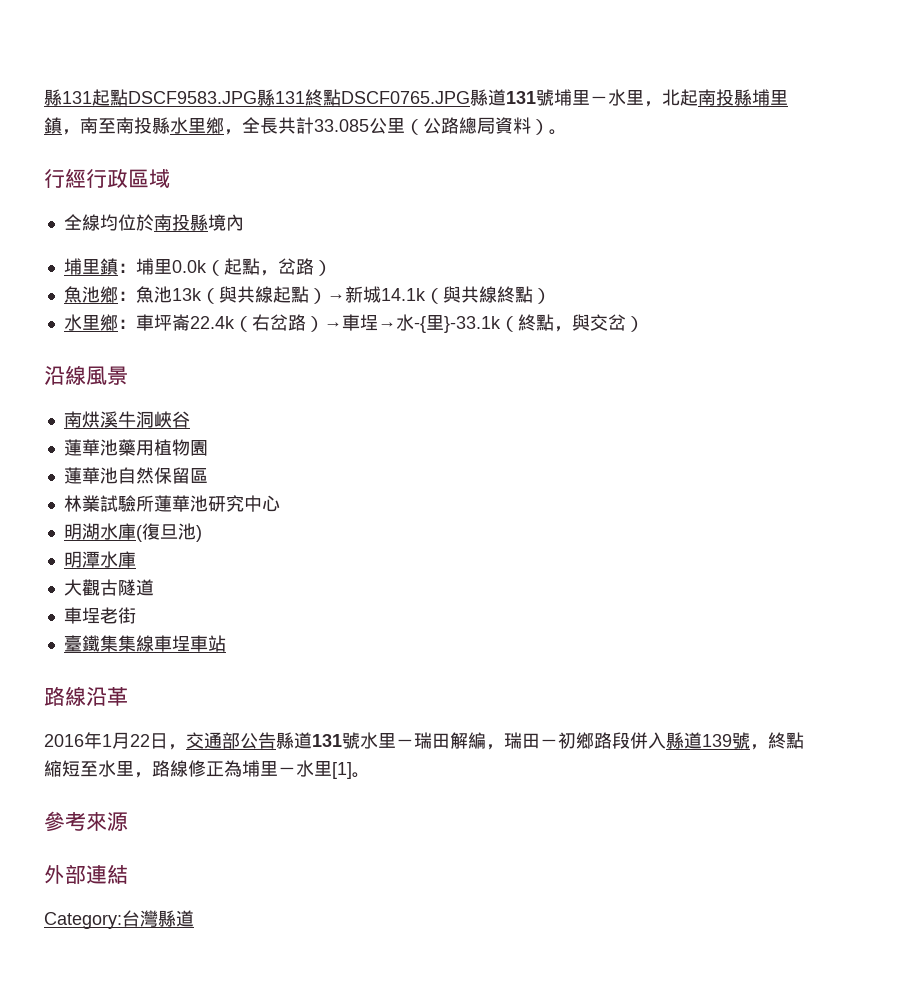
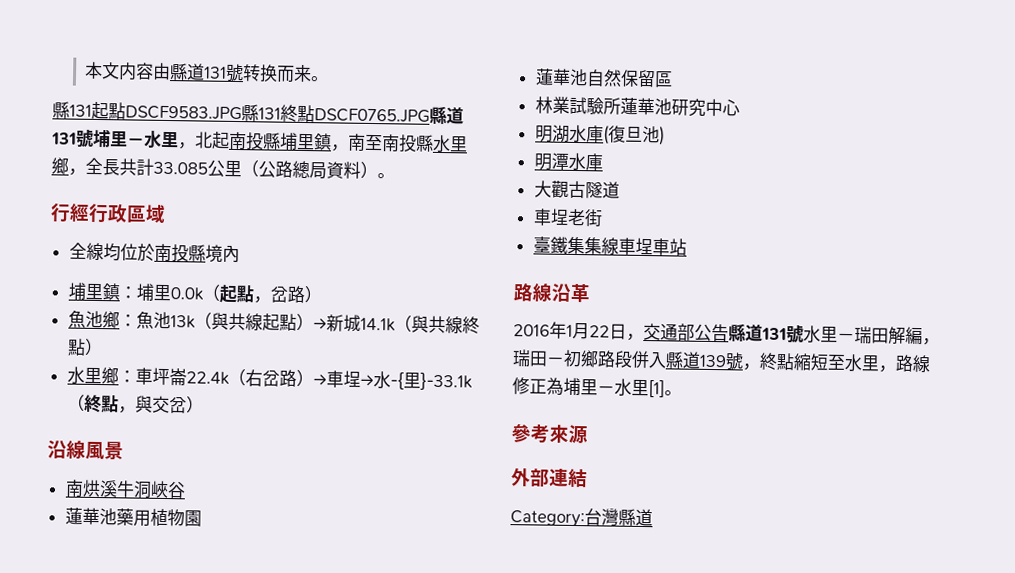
+ 本文内容由縣道131號转换而来。

